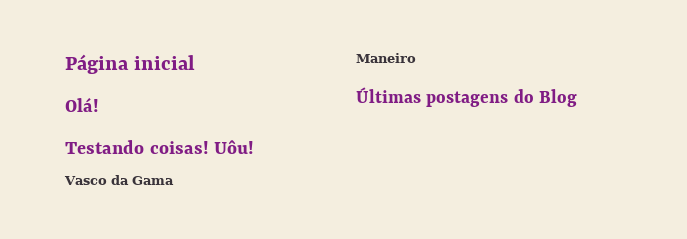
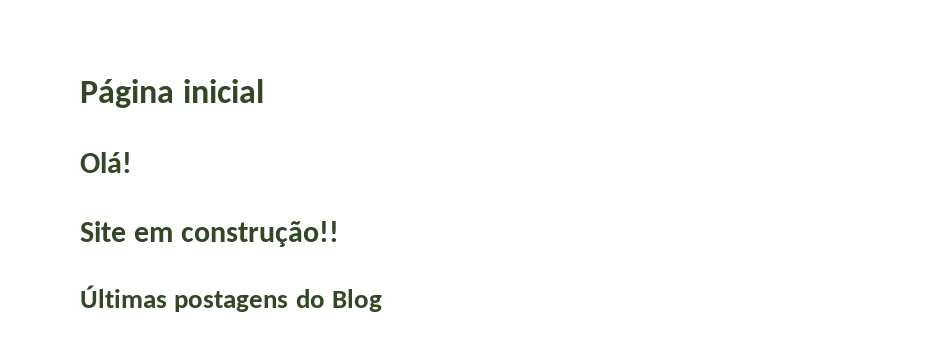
- Testando coisas! Uôu!
- Vasco da Gama
- Maneiro
+ Site em construção!!

